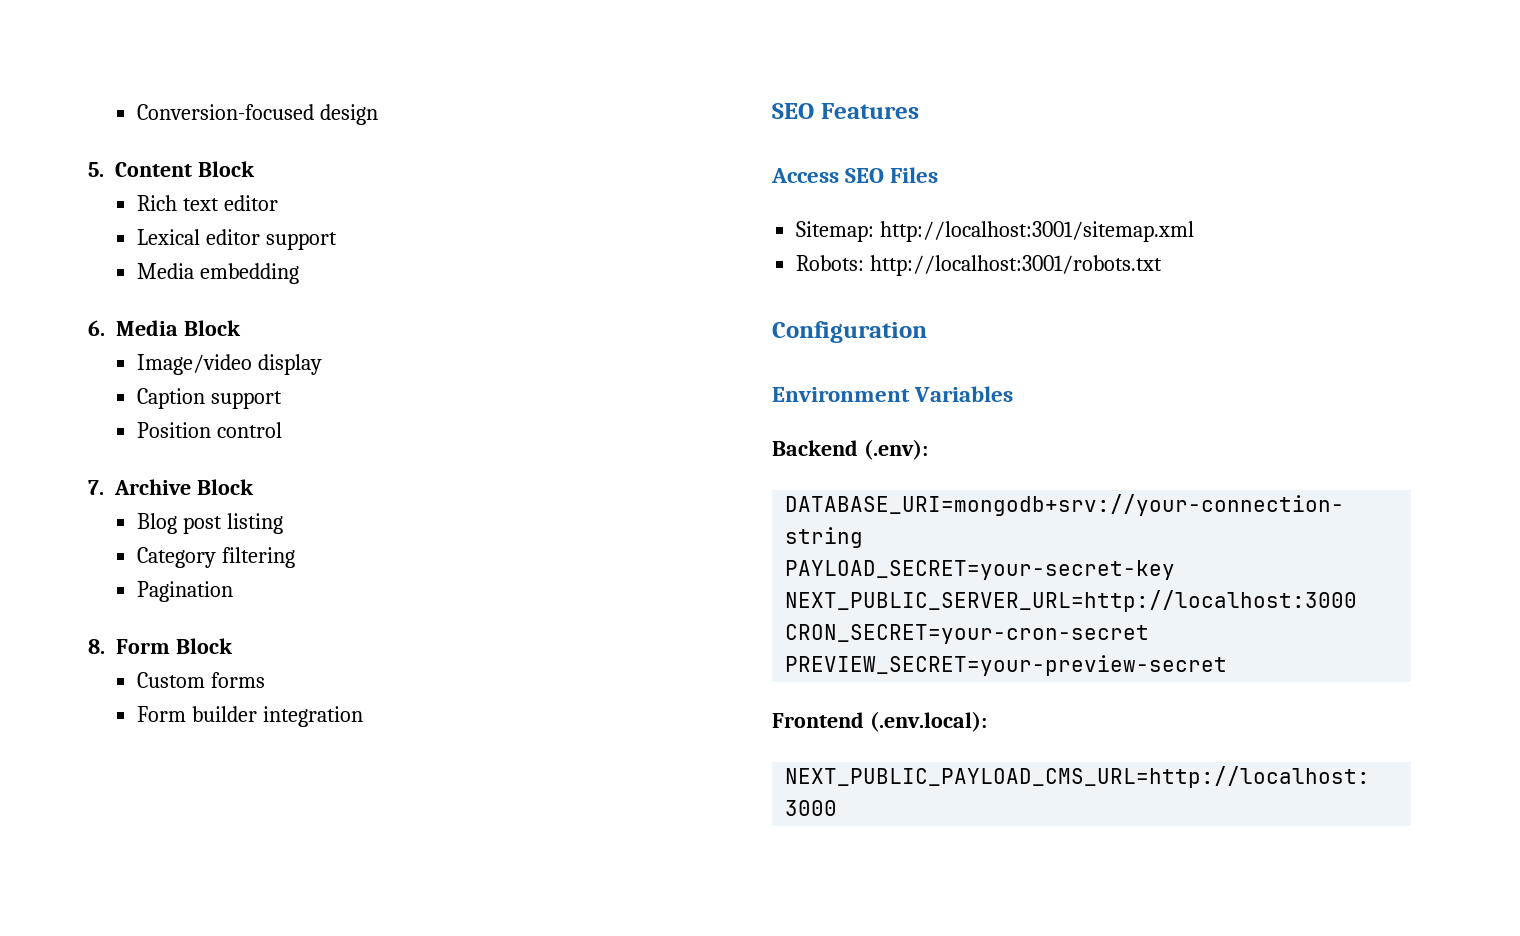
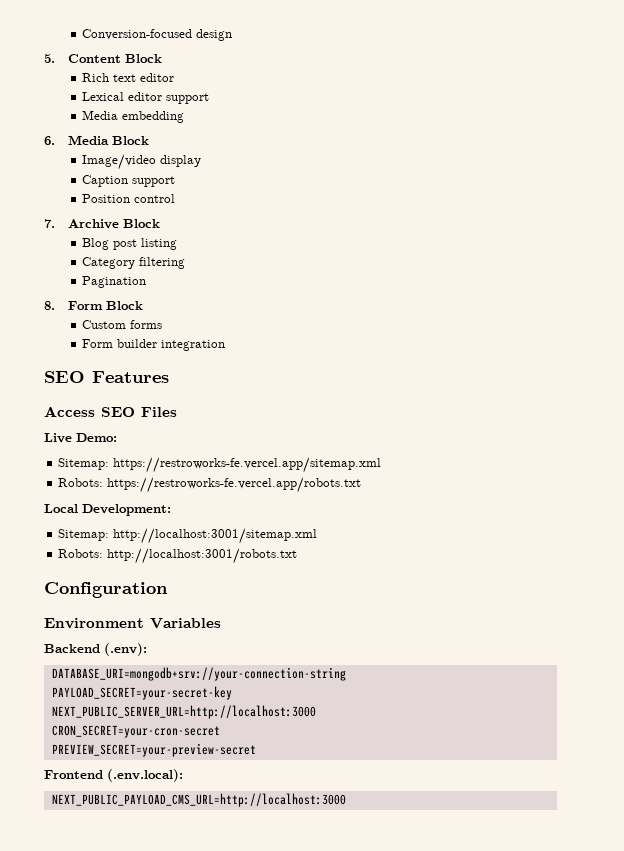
+ Live Demo:
+ Sitemap: https://restroworks-fe.vercel.app/sitemap.xml
+ Robots: https://restroworks-fe.vercel.app/robots.txt
+ Local Development:

